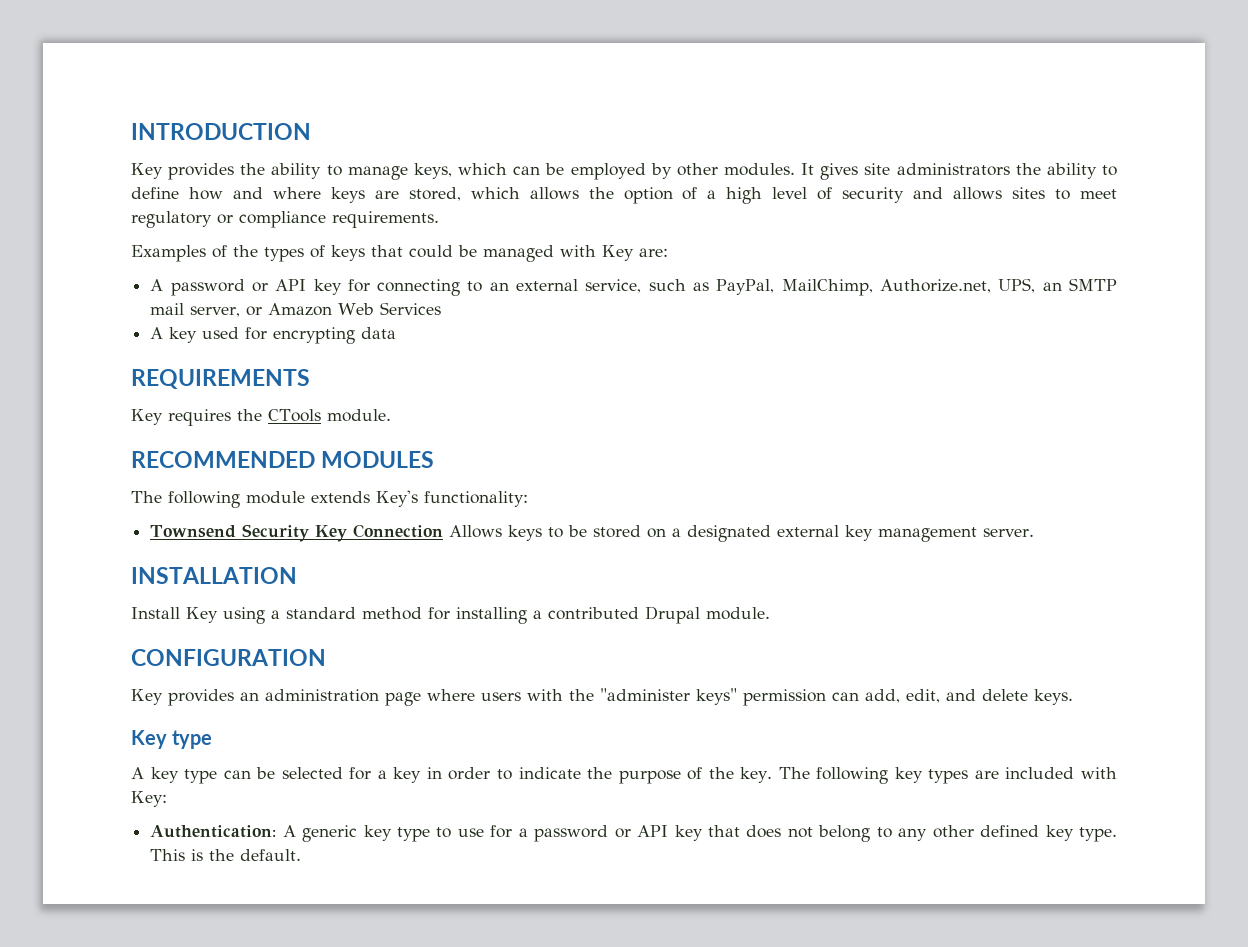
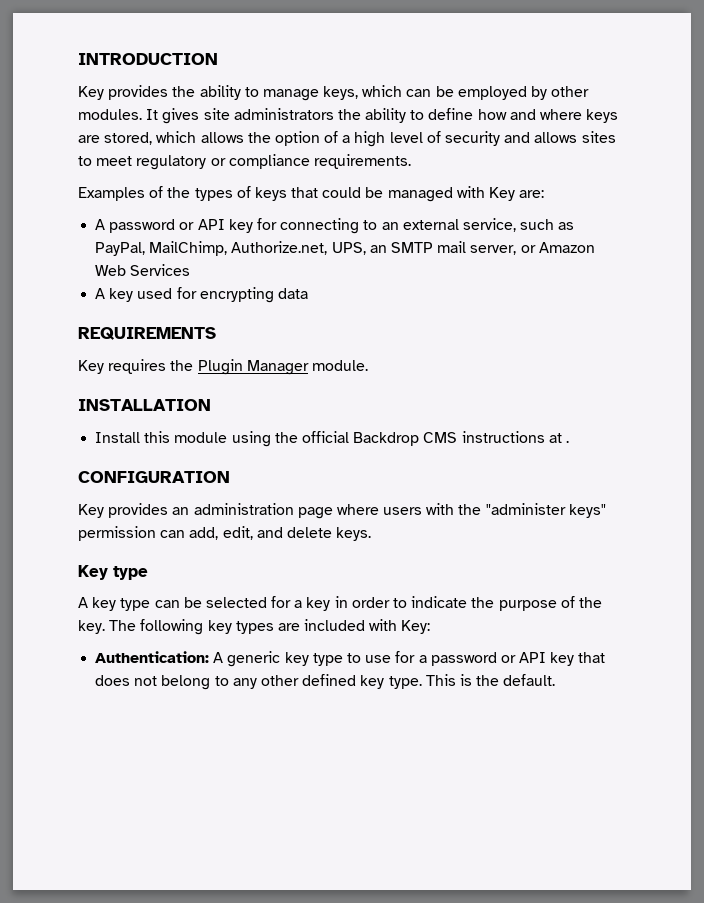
- Key requires the CTools module.
- RECOMMENDED MODULES
- The following module extends Key's functionality:
- Townsend Security Key Connection Allows keys to be stored on a designated external key management server.
+ Key requires the Plugin Manager module.
  INSTALLATION
- Install Key using a standard method for installing a contributed Drupal module.
+ Install this module using the official Backdrop CMS instructions at .

